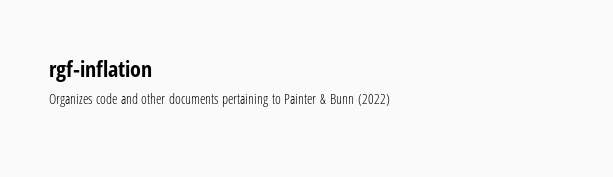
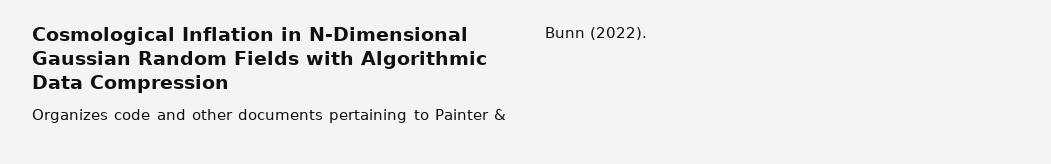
- rgf-inflation
+ Cosmological Inflation in N-Dimensional Gaussian Random Fields with Algorithmic Data Compression
- Organizes code and other documents pertaining to Painter & Bunn (2022)
+ Organizes code and other documents pertaining to Painter & Bunn (2022).

